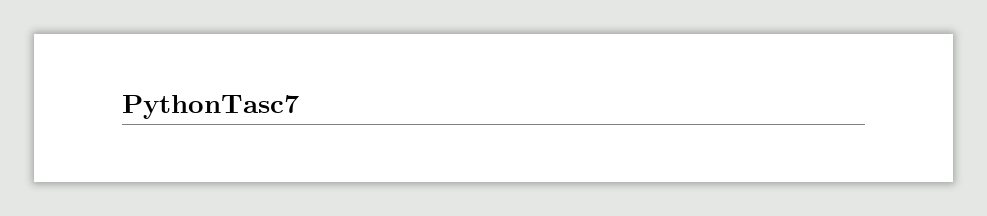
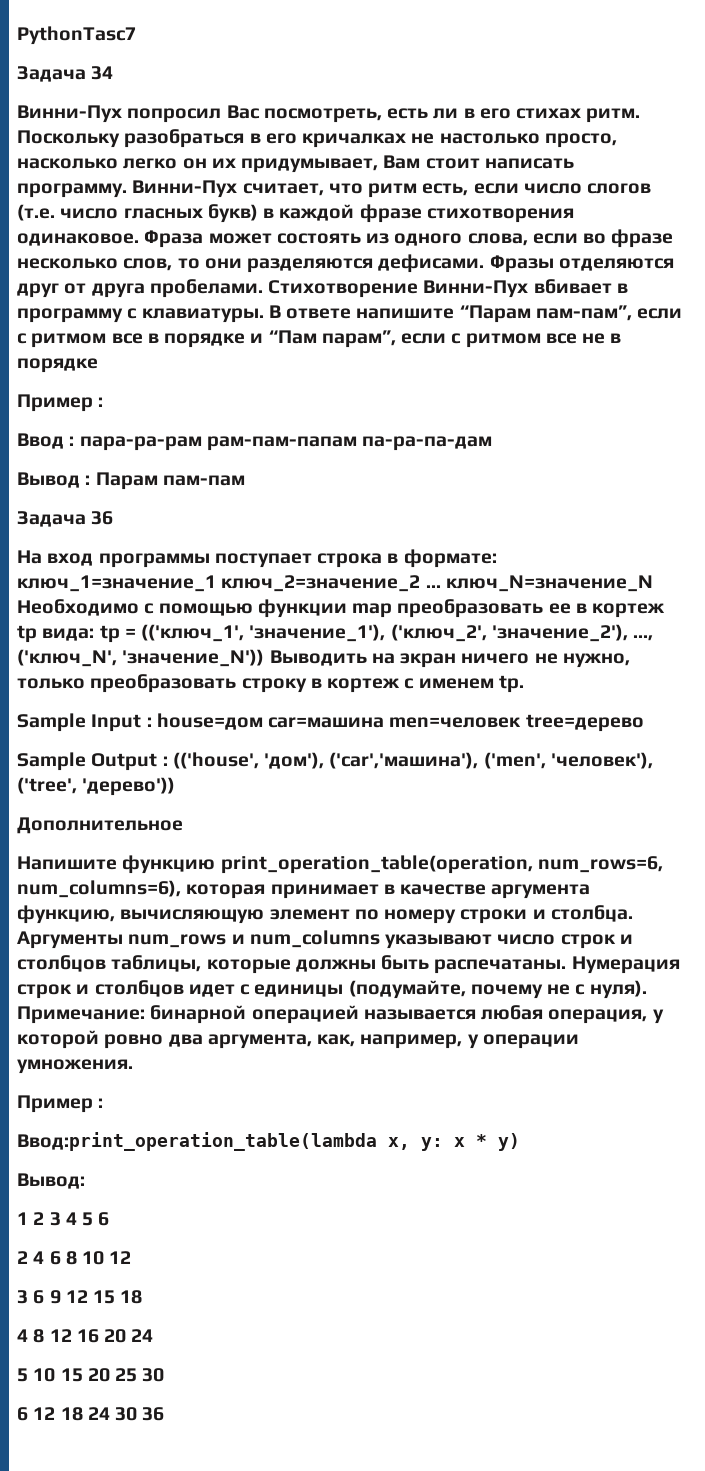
+ Задача 34
+ Винни-Пух попросил Вас посмотреть, есть ли в его стихах ритм. Поскольку разобраться в его кричалках не настолько просто, насколько легко он их придумывает, Вам стоит написать программу. Винни-Пух считает, что ритм есть, если число слогов (т.е. число гласных букв) в каждой фразе стихотворения одинаковое. Фраза может состоять из одного слова, если во фразе несколько слов, то они разделяются дефисами. Фразы отделяются друг от друга пробелами. Стихотворение Винни-Пух вбивает в программу с клавиатуры. В ответе напишите “Парам пам-пам”, если с ритмом все в порядке и “Пам парам”, если с ритмом все не в порядке
+ Пример :
+ Ввод : пара-ра-рам рам-пам-папам па-ра-па-дам
+ Вывод : Парам пам-пам
+ Задача 36
+ На вход программы поступает строка в формате: ключ_1=значение_1 ключ_2=значение_2 ... ключ_N=значение_N Необходимо с помощью функции map преобразовать ее в кортеж tp вида: tp = (('ключ_1', 'значение_1'), ('ключ_2', 'значение_2'), ..., ('ключ_N', 'значение_N')) Выводить на экран ничего не нужно, только преобразовать строку в кортеж с именем tp.
+ Sample Input : house=дом car=машина men=человек tree=дерево
+ Sample Output : (('house', 'дом'), ('car','машина'), ('men', 'человек'), ('tree', 'дерево'))
+ Дополнительное
+ Напишите функцию print_operation_table(operation, num_rows=6, num_columns=6), которая принимает в качестве аргумента функцию, вычисляющую элемент по номеру строки и столбца. Аргументы num_rows и num_columns указывают число строк и столбцов таблицы, которые должны быть распечатаны. Нумерация строк и столбцов идет с единицы (подумайте, почему не с нуля). Примечание: бинарной операцией называется любая операция, у которой ровно два аргумента, как, например, у операции умножения.
+ Пример :
+ Ввод:print_operation_table(lambda x, y: x * y)
+ Вывод:
+ 1 2 3 4 5 6
+ 2 4 6 8 10 12
+ 3 6 9 12 15 18
+ 4 8 12 16 20 24
+ 5 10 15 20 25 30
+ 6 12 18 24 30 36

